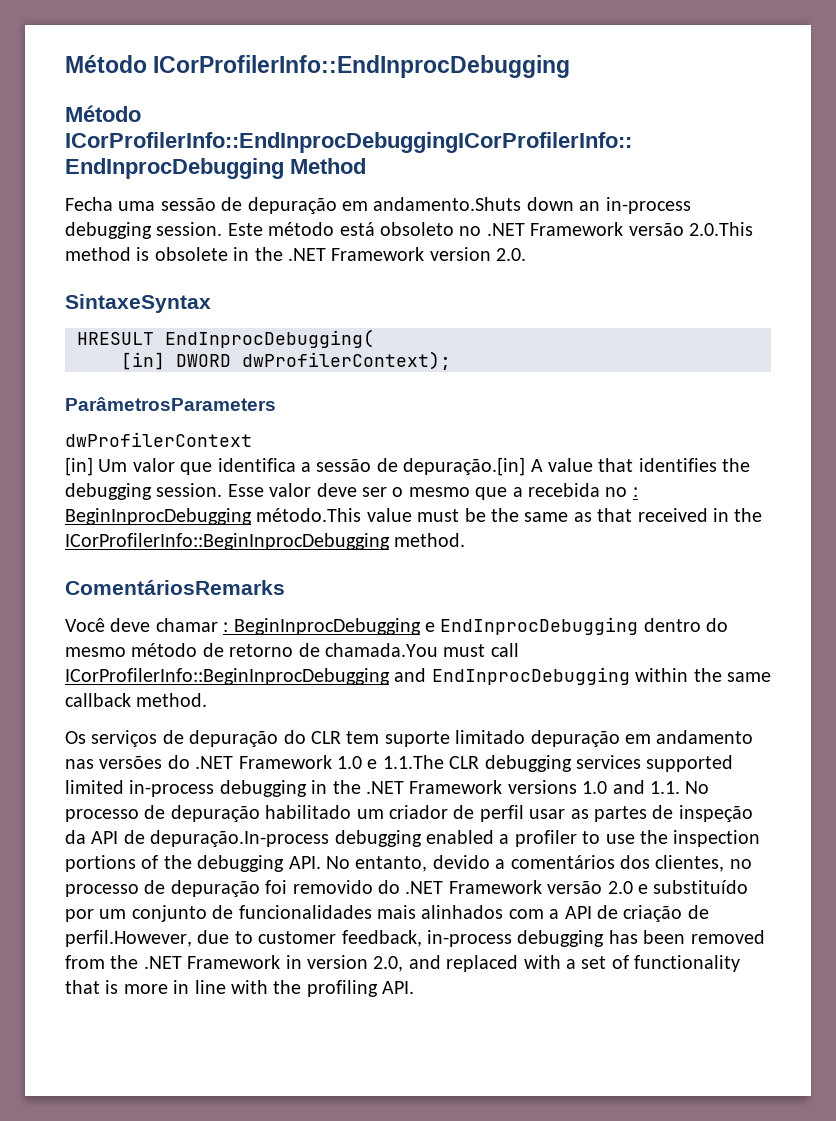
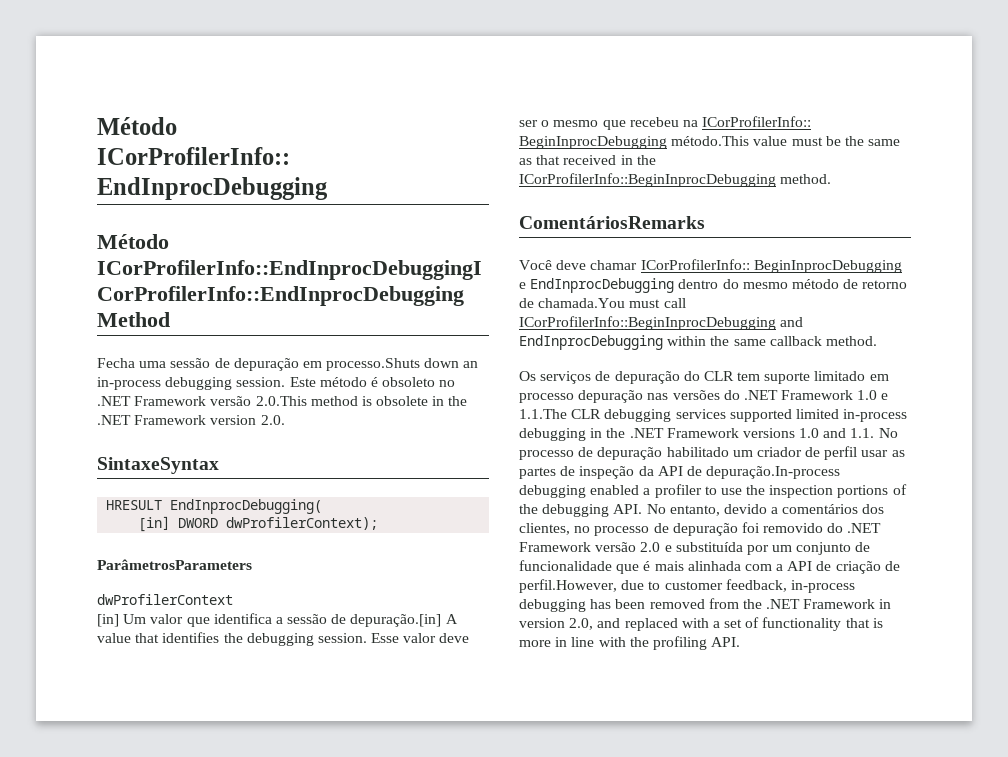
- Fecha uma sessão de depuração em andamento.Shuts down an in-process debugging session.
+ Fecha uma sessão de depuração em processo.Shuts down an in-process debugging session.
- Este método está obsoleto no .NET Framework versão 2.0.This method is obsolete in the .NET Framework version 2.0.
+ Este método é obsoleto no .NET Framework versão 2.0.This method is obsolete in the .NET Framework version 2.0.
- Esse valor deve ser o mesmo que a recebida no : BeginInprocDebugging método.This value must be the same as that received in the ICorProfilerInfo::BeginInprocDebugging method.
+ Esse valor deve ser o mesmo que recebeu na ICorProfilerInfo:: BeginInprocDebugging método.This value must be the same as that received in the ICorProfilerInfo::BeginInprocDebugging method.
- Você deve chamar : BeginInprocDebugging e EndInprocDebugging dentro do mesmo método de retorno de chamada.You must call ICorProfilerInfo::BeginInprocDebugging and EndInprocDebugging within the same callback method.
+ Você deve chamar ICorProfilerInfo:: BeginInprocDebugging e EndInprocDebugging dentro do mesmo método de retorno de chamada.You must call ICorProfilerInfo::BeginInprocDebugging and EndInprocDebugging within the same callback method.
- Os serviços de depuração do CLR tem suporte limitado depuração em andamento nas versões do .NET Framework 1.0 e 1.1.The CLR debugging services supported limited in-process debugging in the .NET Framework versions 1.0 and 1.1. No processo de depuração habilitado um criador de perfil usar as partes de inspeção da API de depuração.In-process debugging enabled a profiler to use the inspection portions of the debugging API. No entanto, devido a comentários dos clientes, no processo de depuração foi removido do .NET Framework versão 2.0 e substituído por um conjunto de funcionalidades mais alinhados com a API de criação de perfil.However, due to customer feedback, in-process debugging has been removed from the .NET Framework in version 2.0, and replaced with a set of functionality that is more in line with the profiling API.
+ Os serviços de depuração do CLR tem suporte limitado em processo depuração nas versões do .NET Framework 1.0 e 1.1.The CLR debugging services supported limited in-process debugging in the .NET Framework versions 1.0 and 1.1. No processo de depuração habilitado um criador de perfil usar as partes de inspeção da API de depuração.In-process debugging enabled a profiler to use the inspection portions of the debugging API. No entanto, devido a comentários dos clientes, no processo de depuração foi removido do .NET Framework versão 2.0 e substituída por um conjunto de funcionalidade que é mais alinhada com a API de criação de perfil.However, due to customer feedback, in-process debugging has been removed from the .NET Framework in version 2.0, and replaced with a set of functionality that is more in line with the profiling API.

